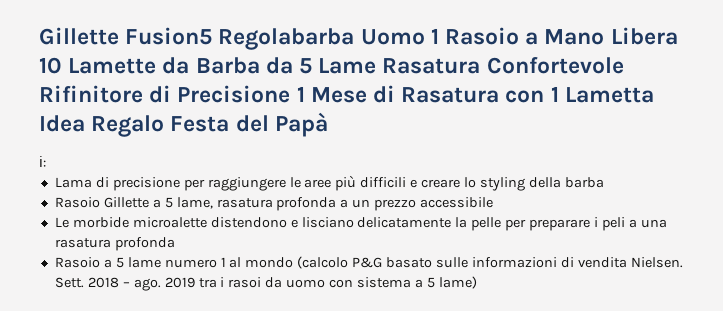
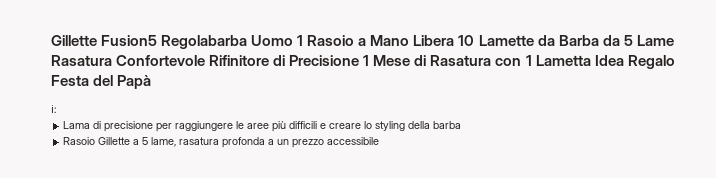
- Le morbide microalette distendono e lisciano delicatamente la pelle per preparare i peli a una rasatura profonda
- Rasoio a 5 lame numero 1 al mondo (calcolo P&G basato sulle informazioni di vendita Nielsen. Sett. 2018 – ago. 2019 tra i rasoi da uomo con sistema a 5 lame)

